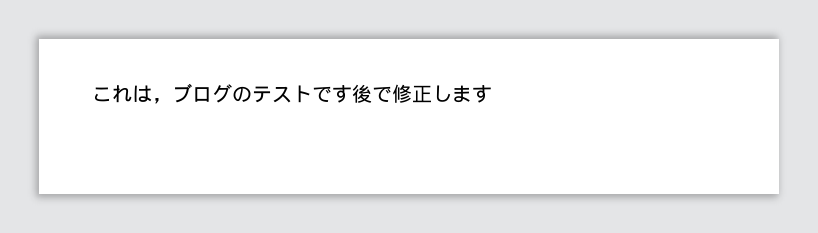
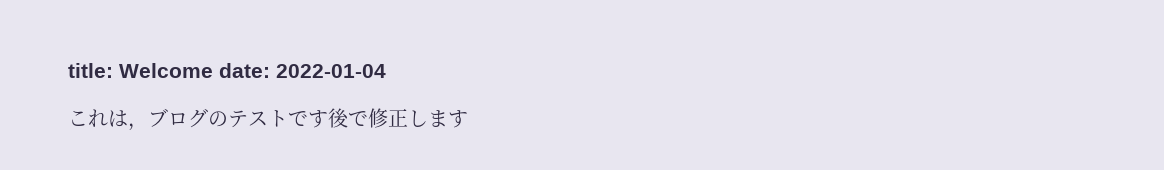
+ title: Welcome date: 2022-01-04

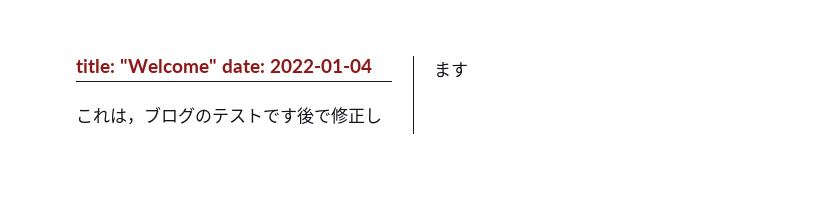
- title: Welcome date: 2022-01-04
+ title: "Welcome" date: 2022-01-04

